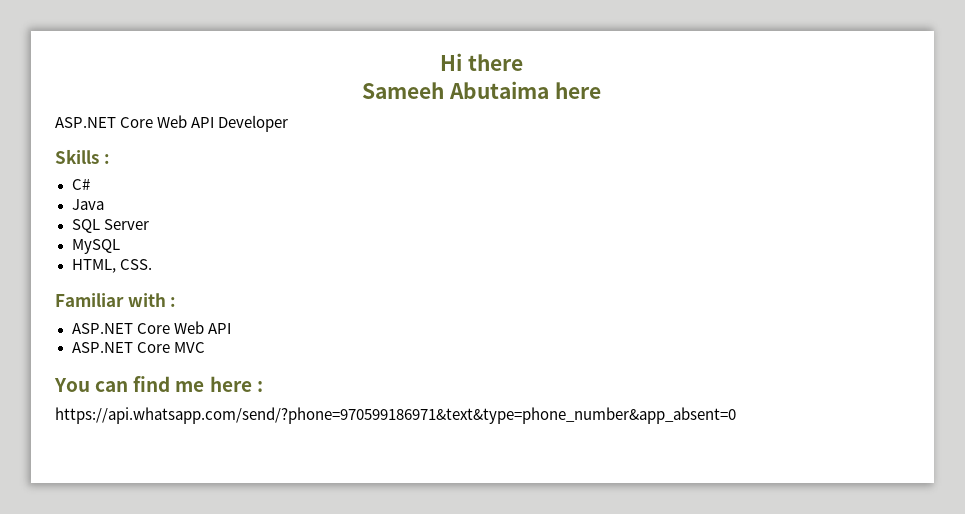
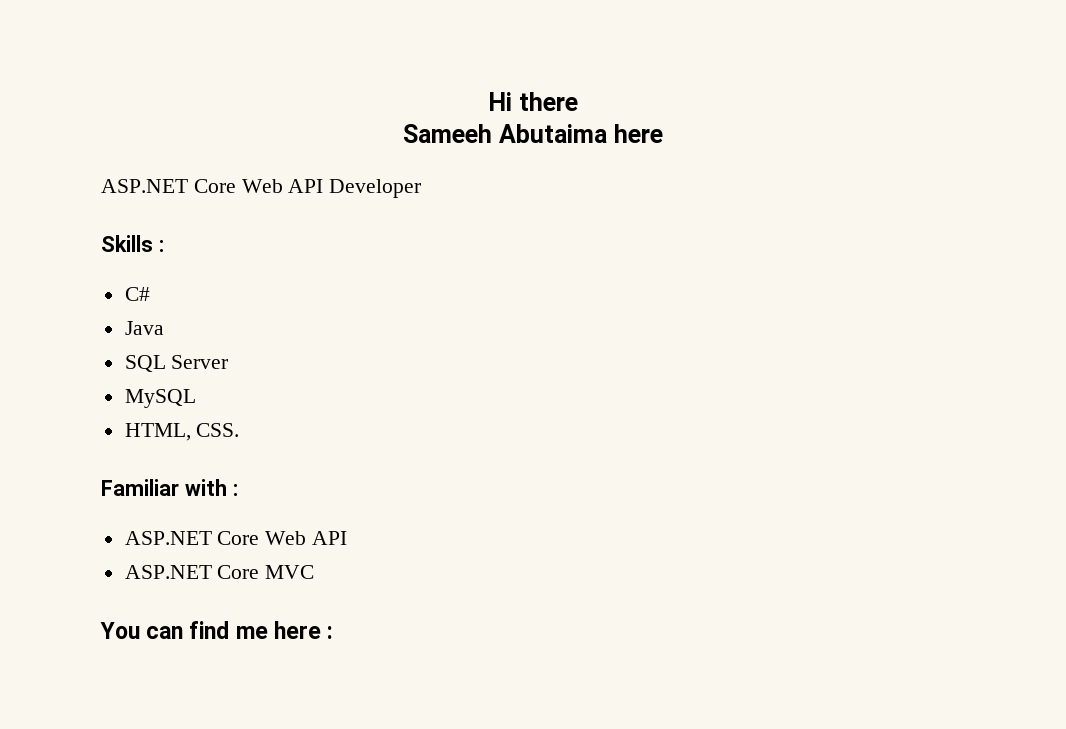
- https://api.whatsapp.com/send/?phone=970599186971&text&type=phone_number&app_absent=0

